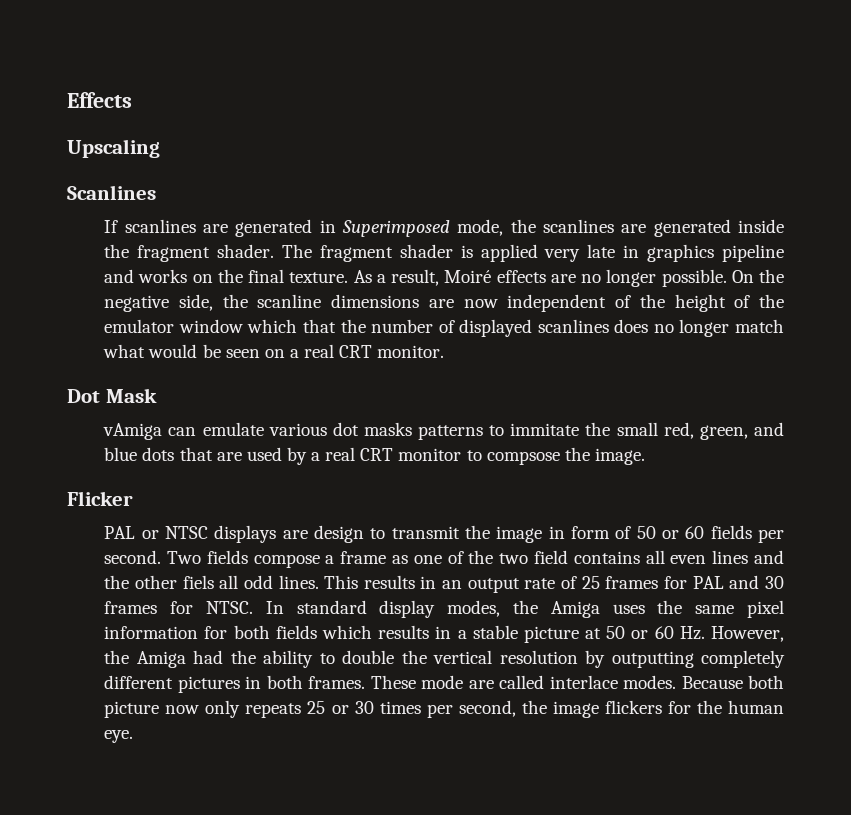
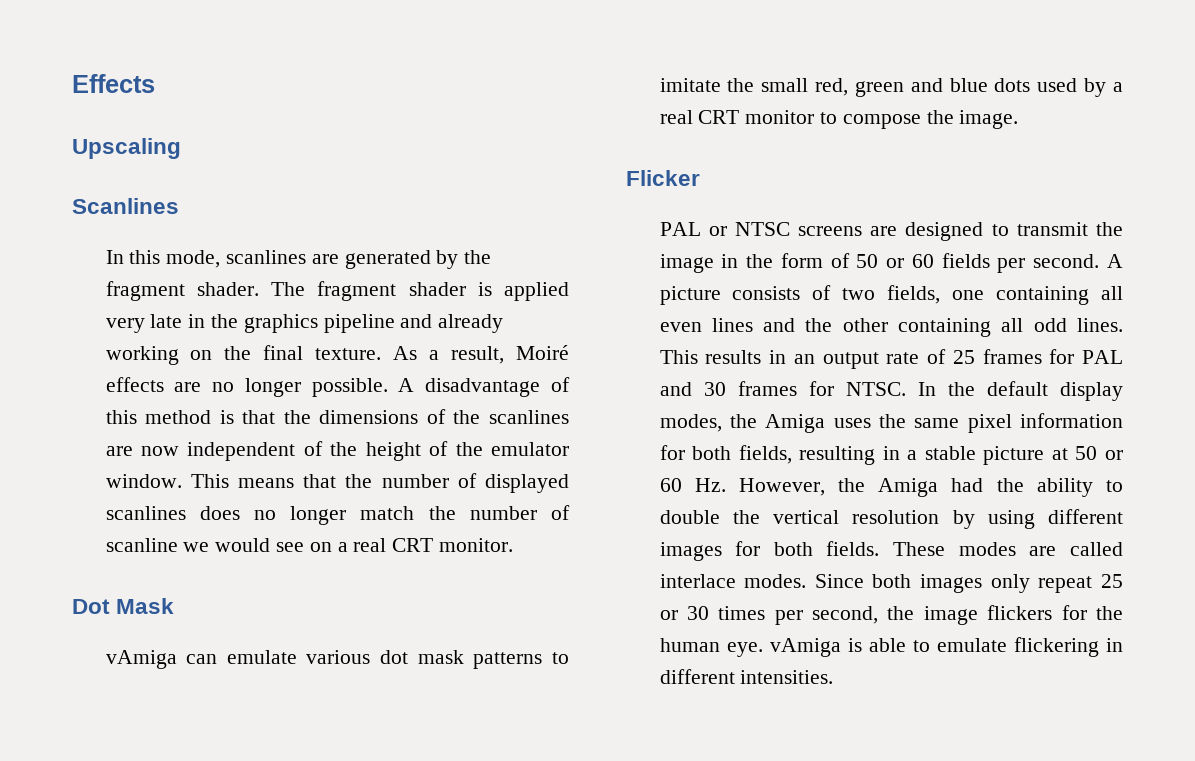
- If scanlines are generated in Superimposed mode, the scanlines are generated inside the fragment shader.
+ In this mode, scanlines are generated by the fragment shader.
- The fragment shader is applied very late in graphics pipeline and works on the final texture.
+ The fragment shader is applied very late in the graphics pipeline and already working on the final texture.
- On the negative side, the scanline dimensions are now independent of the height of the emulator window which that the number of displayed scanlines does no longer match what would be seen on a real CRT monitor.
+ A disadvantage of this method is that the dimensions of the scanlines are now independent of the height of the emulator window. This means that the number of displayed scanlines does no longer match the number of scanline we would see on a real CRT monitor.
- vAmiga can emulate various dot masks patterns to immitate the small red, green, and blue dots that are used by a real CRT monitor to compsose the image.
+ vAmiga can emulate various dot mask patterns to imitate the small red, green and blue dots used by a real CRT monitor to compose the image.
- PAL or NTSC displays are design to transmit the image in form of 50 or 60 fields per second.
+ PAL or NTSC screens are designed to transmit the image in the form of 50 or 60 fields per second.
- Two fields compose a frame as one of the two field contains all even lines and the other fiels all odd lines.
+ A picture consists of two fields, one containing all even lines and the other containing all odd lines.
- In standard display modes, the Amiga uses the same pixel information for both fields which results in a stable picture at 50 or 60 Hz. However, the Amiga had the ability to double the vertical resolution by outputting completely different pictures in both frames. These mode are called interlace modes. Because both picture now only repeats 25 or 30 times per second, the image flickers for the human eye.
+ In the default display modes, the Amiga uses the same pixel information for both fields, resulting in a stable picture at 50 or 60 Hz. However, the Amiga had the ability to double the vertical resolution by using different images for both fields. These modes are called interlace modes. Since both images only repeat 25 or 30 times per second, the image flickers for the human eye. vAmiga is able to emulate flickering in different intensities.

